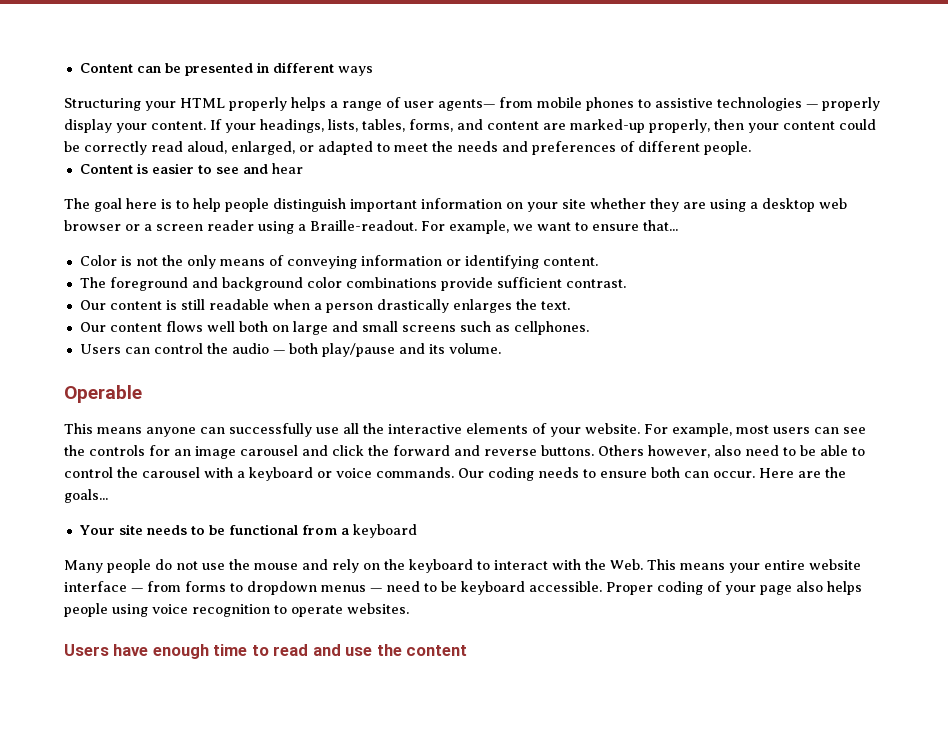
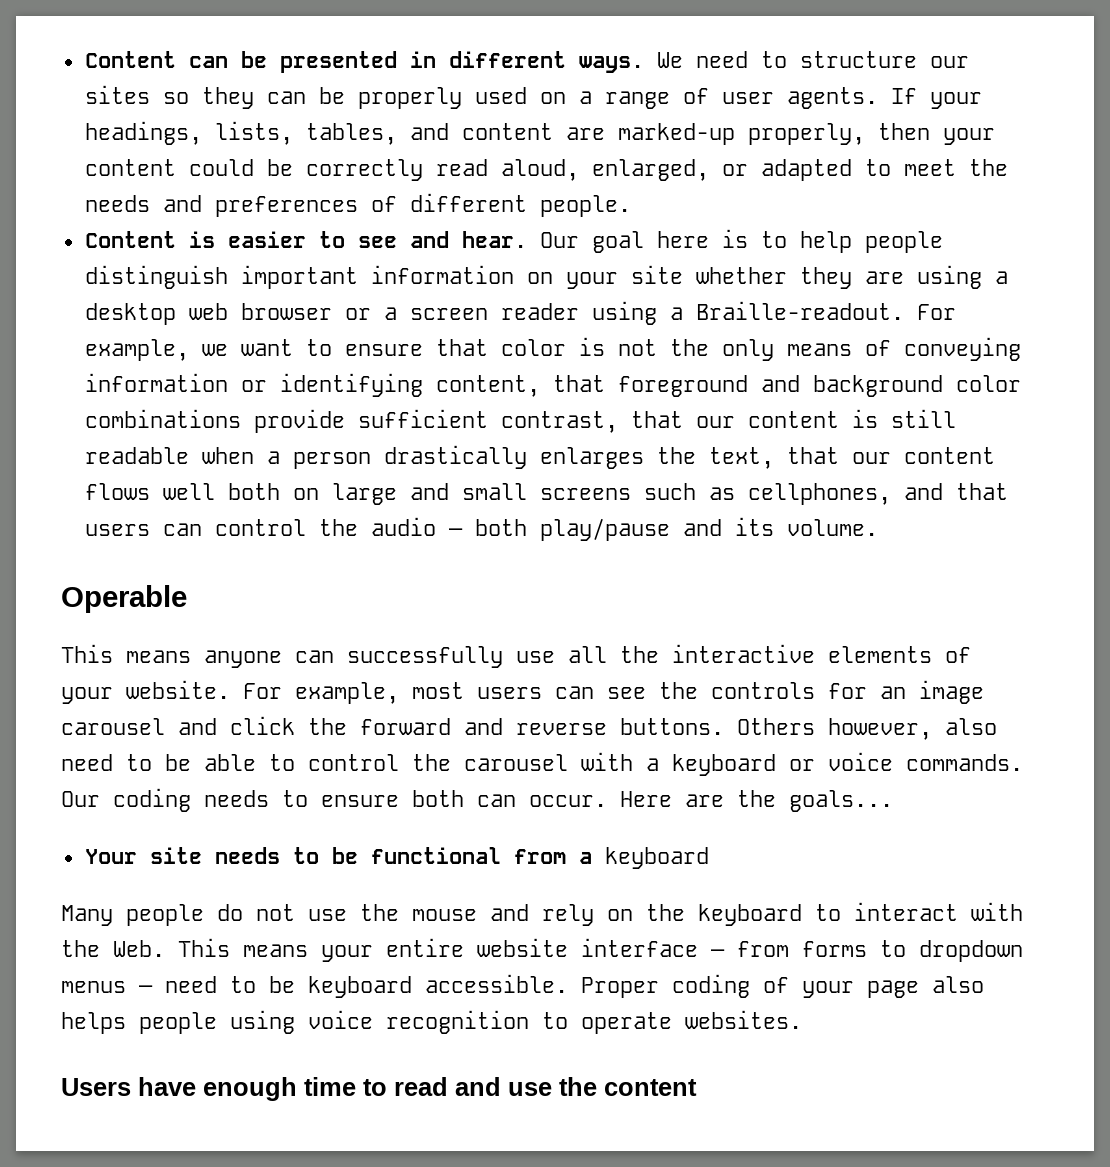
- Content can be presented in different ways
- Structuring your HTML properly helps a range of user agents— from mobile phones to assistive technologies — properly display your content.
+ Content can be presented in different ways. We need to structure our sites so they can be properly used on a range of user agents.
- If your headings, lists, tables, forms, and content are marked-up properly, then your content could be correctly read aloud, enlarged, or adapted to meet the needs and preferences of different people.
+ If your headings, lists, tables, and content are marked-up properly, then your content could be correctly read aloud, enlarged, or adapted to meet the needs and preferences of different people.
- Content is easier to see and hear
- The goal here is to help people distinguish important information on your site whether they are using a desktop web browser or a screen reader using a Braille-readout.
+ Content is easier to see and hear. Our goal here is to help people distinguish important information on your site whether they are using a desktop web browser or a screen reader using a Braille-readout.
- For example, we want to ensure that...
- Color is not the only means of conveying information or identifying content.
- The foreground and background color combinations provide sufficient contrast.
- Our content is still readable when a person drastically enlarges the text.
- Our content flows well both on large and small screens such as cellphones.
- Users can control the audio — both play/pause and its volume.
+ For example, we want to ensure that color is not the only means of conveying information or identifying content, that foreground and background color combinations provide sufficient contrast, that our content is still readable when a person drastically enlarges the text, that our content flows well both on large and small screens such as cellphones, and that users can control the audio — both play/pause and its volume.

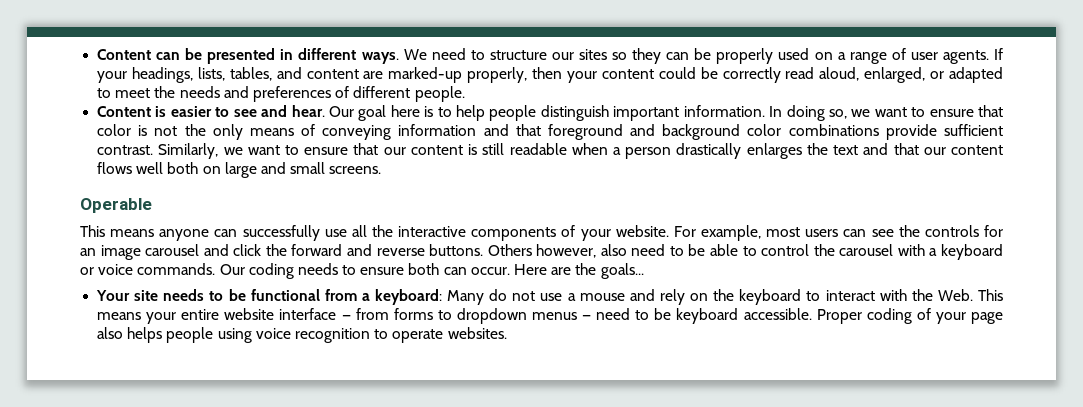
- Our goal here is to help people distinguish important information on your site whether they are using a desktop web browser or a screen reader using a Braille-readout. For example, we want to ensure that color is not the only means of conveying information or identifying content, that foreground and background color combinations provide sufficient contrast, that our content is still readable when a person drastically enlarges the text, that our content flows well both on large and small screens such as cellphones, and that users can control the audio — both play/pause and its volume.
+ Our goal here is to help people distinguish important information. In doing so, we want to ensure that color is not the only means of conveying information and that foreground and background color combinations provide sufficient contrast. Similarly, we want to ensure that our content is still readable when a person drastically enlarges the text and that our content flows well both on large and small screens.
- This means anyone can successfully use all the interactive elements of your website.
+ This means anyone can successfully use all the interactive components of your website.
- Your site needs to be functional from a keyboard
- Many people do not use the mouse and rely on the keyboard to interact with the Web. This means your entire website interface — from forms to dropdown menus — need to be keyboard accessible.
+ Your site needs to be functional from a keyboard: Many do not use a mouse and rely on the keyboard to interact with the Web. This means your entire website interface — from forms to dropdown menus — need to be keyboard accessible.
- Users have enough time to read and use the content

